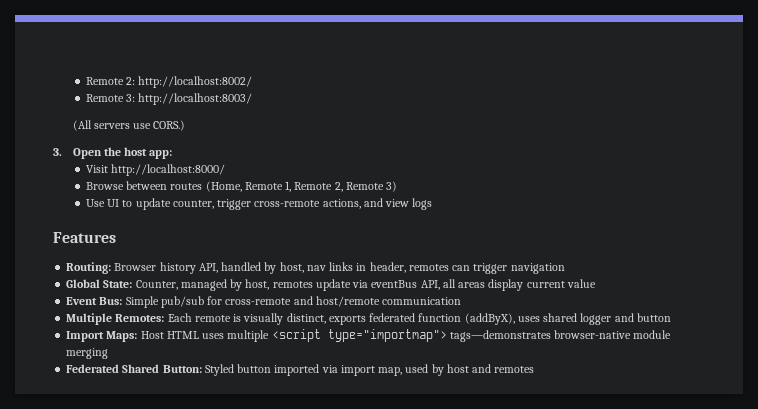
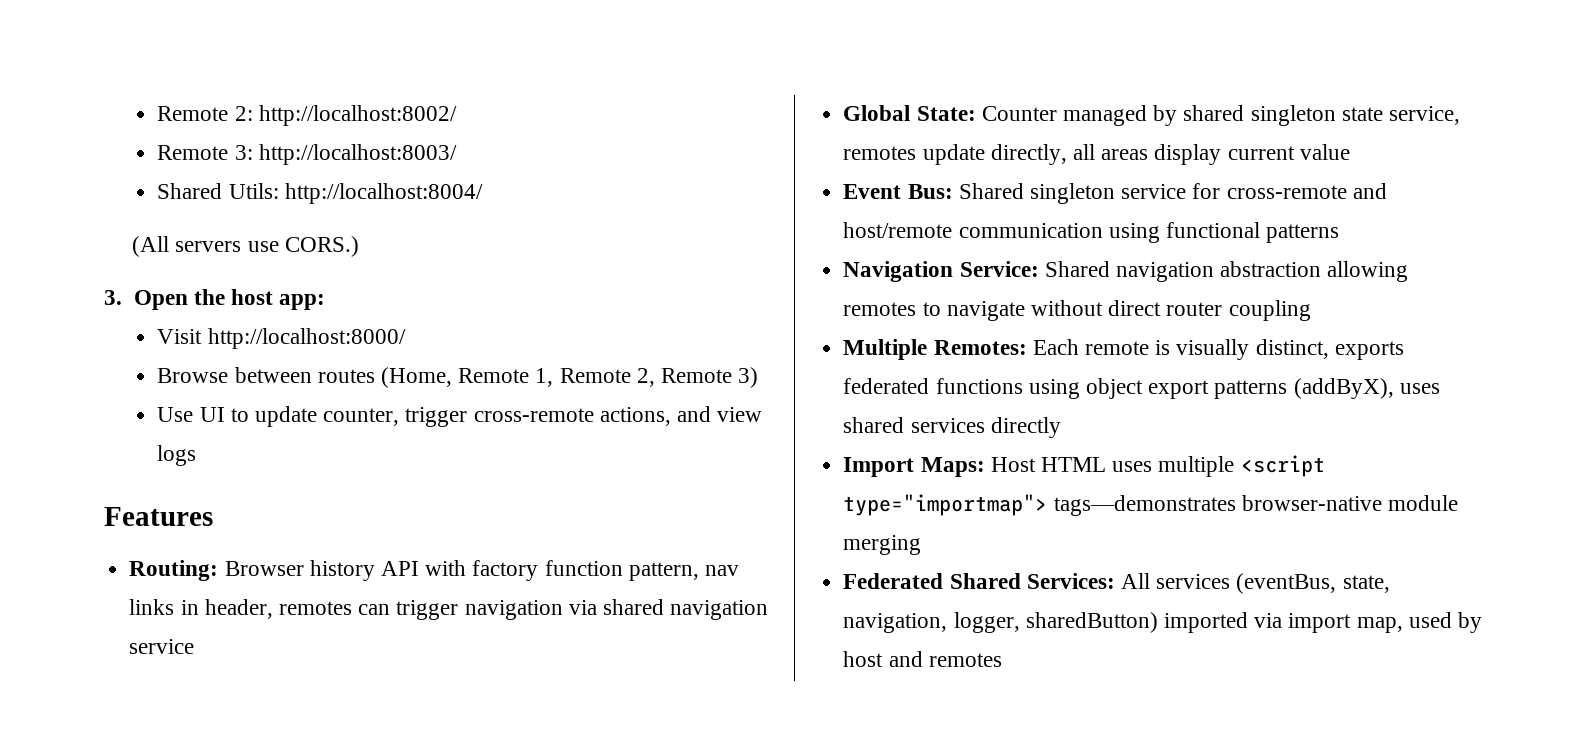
+ Shared Utils: http://localhost:8004/
- Routing: Browser history API, handled by host, nav links in header, remotes can trigger navigation
+ Routing: Browser history API with factory function pattern, nav links in header, remotes can trigger navigation via shared navigation service
- Global State: Counter, managed by host, remotes update via eventBus API, all areas display current value
+ Global State: Counter managed by shared singleton state service, remotes update directly, all areas display current value
- Event Bus: Simple pub/sub for cross-remote and host/remote communication
+ Event Bus: Shared singleton service for cross-remote and host/remote communication using functional patterns
+ Navigation Service: Shared navigation abstraction allowing remotes to navigate without direct router coupling
- Multiple Remotes: Each remote is visually distinct, exports federated function (addByX), uses shared logger and button
+ Multiple Remotes: Each remote is visually distinct, exports federated functions using object export patterns (addByX), uses shared services directly
- Federated Shared Button: Styled button imported via import map, used by host and remotes
+ Federated Shared Services: All services (eventBus, state, navigation, logger, sharedButton) imported via import map, used by host and remotes

